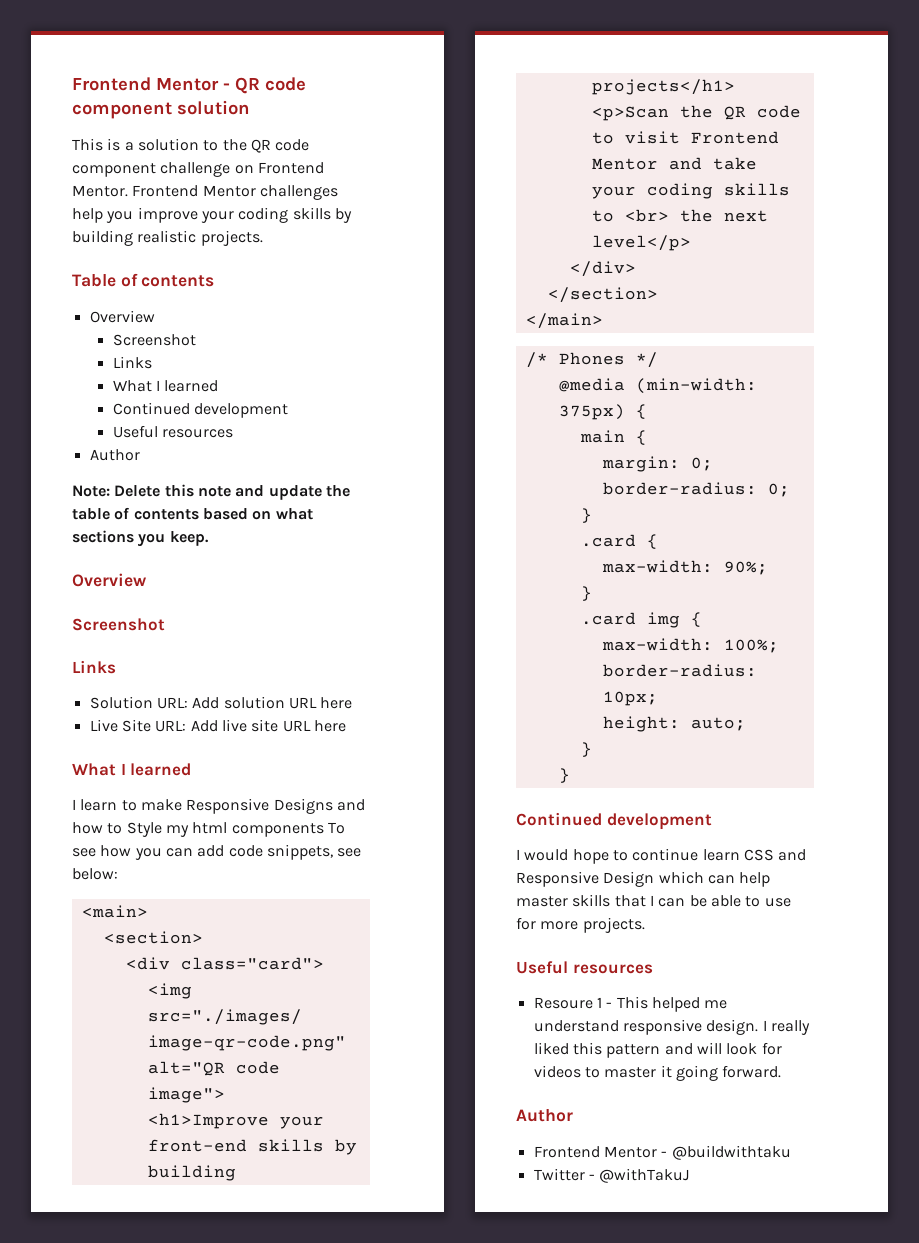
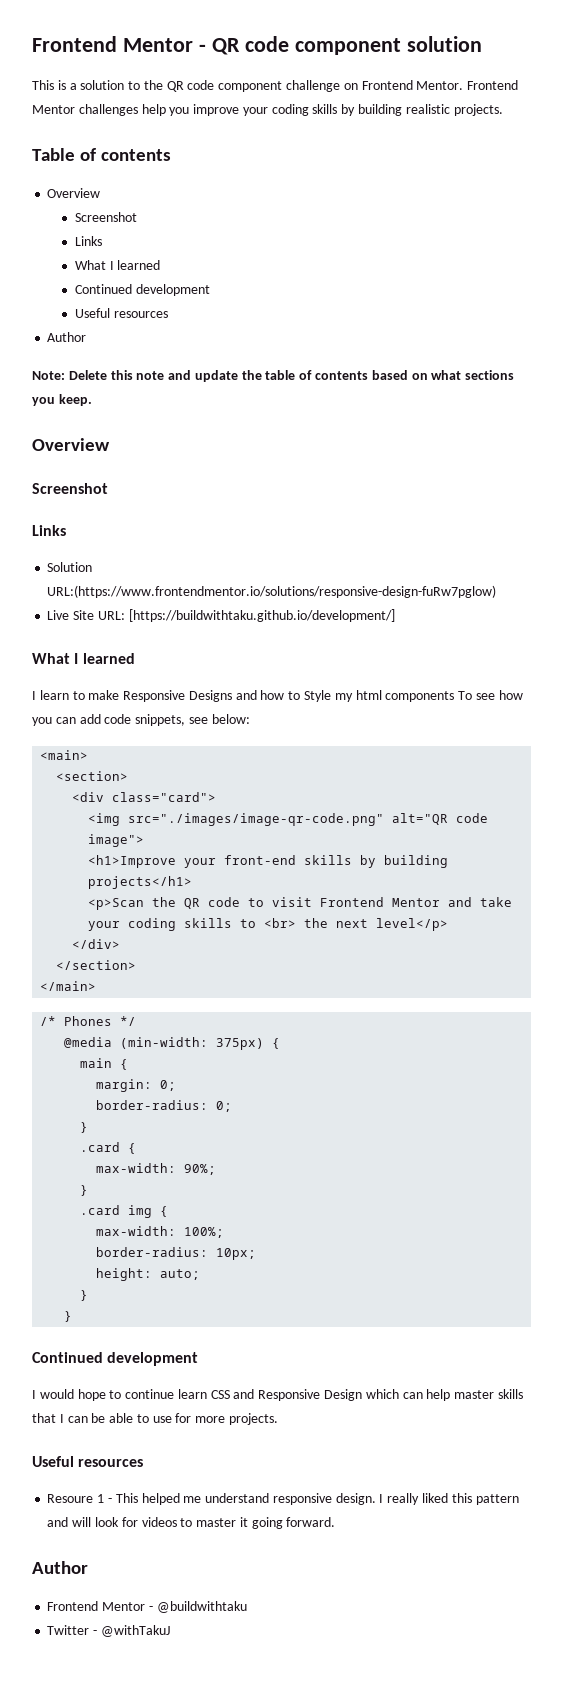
- Solution URL: Add solution URL here
- Live Site URL: Add live site URL here
+ Solution URL:(https://www.frontendmentor.io/solutions/responsive-design-fuRw7pglow)
+ Live Site URL: [https://buildwithtaku.github.io/development/]

